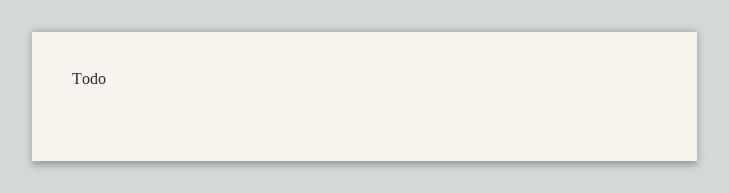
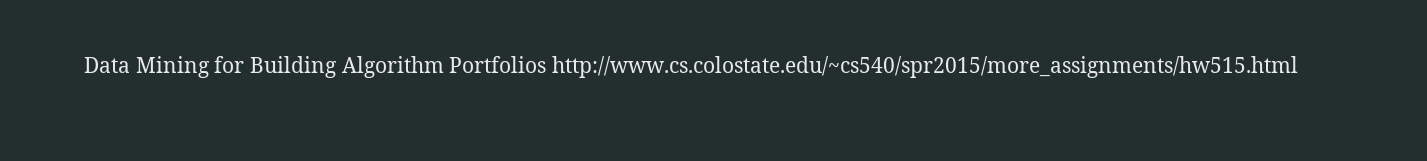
- Todo
+ Data Mining for Building Algorithm Portfolios http://www.cs.colostate.edu/~cs540/spr2015/more_assignments/hw515.html

